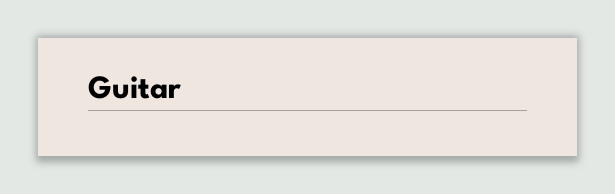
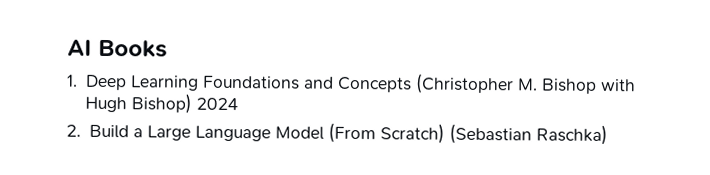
- Guitar
+ AI Books
+ 1. Deep Learning Foundations and Concepts (Christopher M. Bishop with Hugh Bishop) 2024
+ 2. Build a Large Language Model (From Scratch) (Sebastian Raschka)

